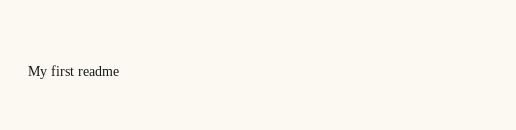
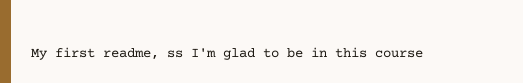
- My first readme
+ My first readme, ss I'm glad to be in this course

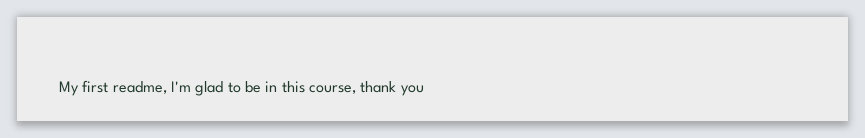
- My first readme, ss I'm glad to be in this course
+ My first readme, I'm glad to be in this course, thank you

